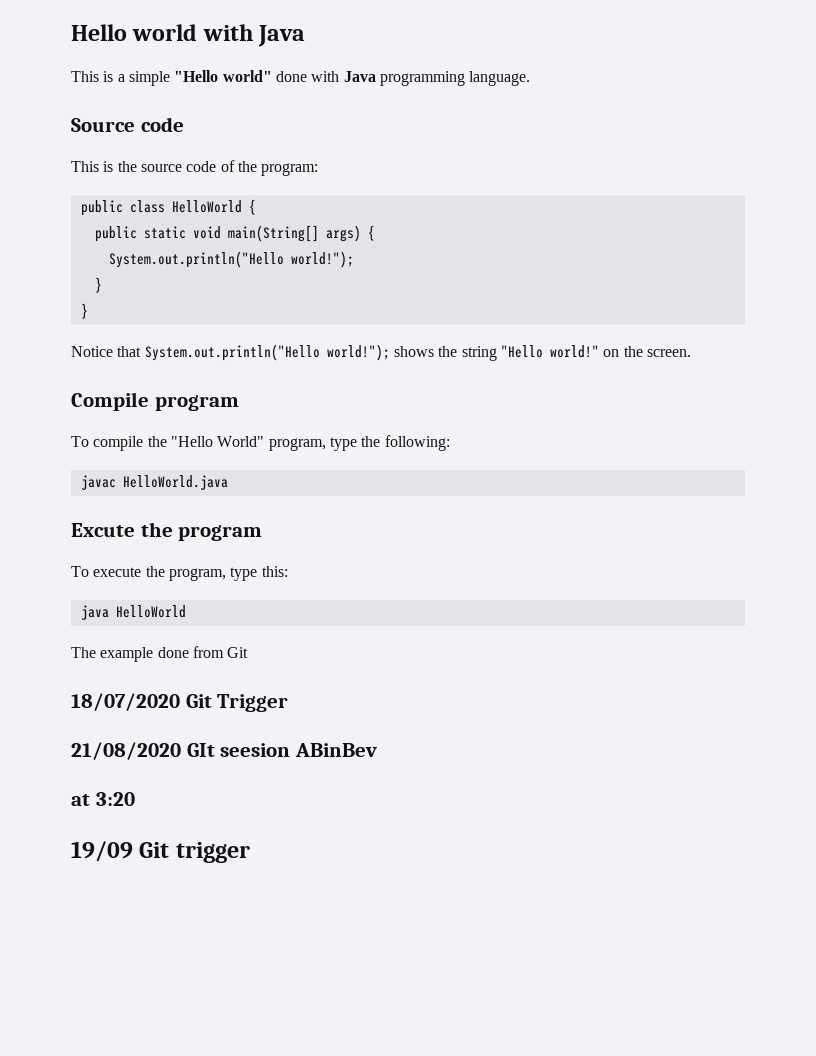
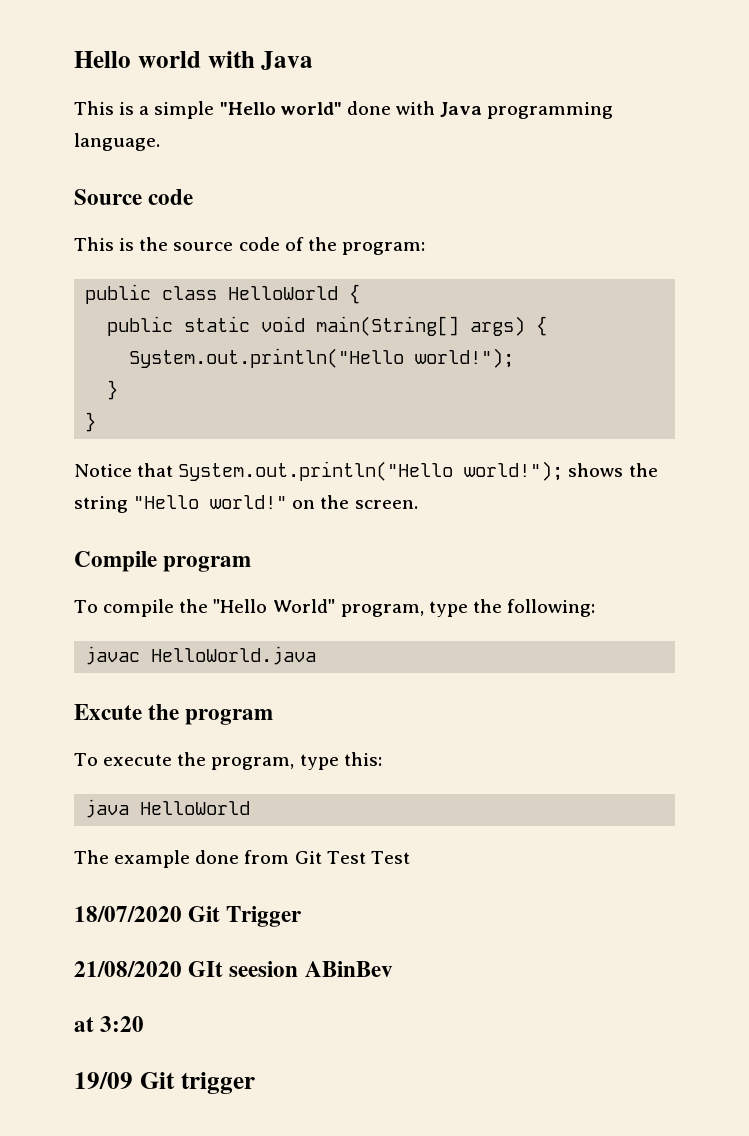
- The example done from Git
+ The example done from Git Test Test

